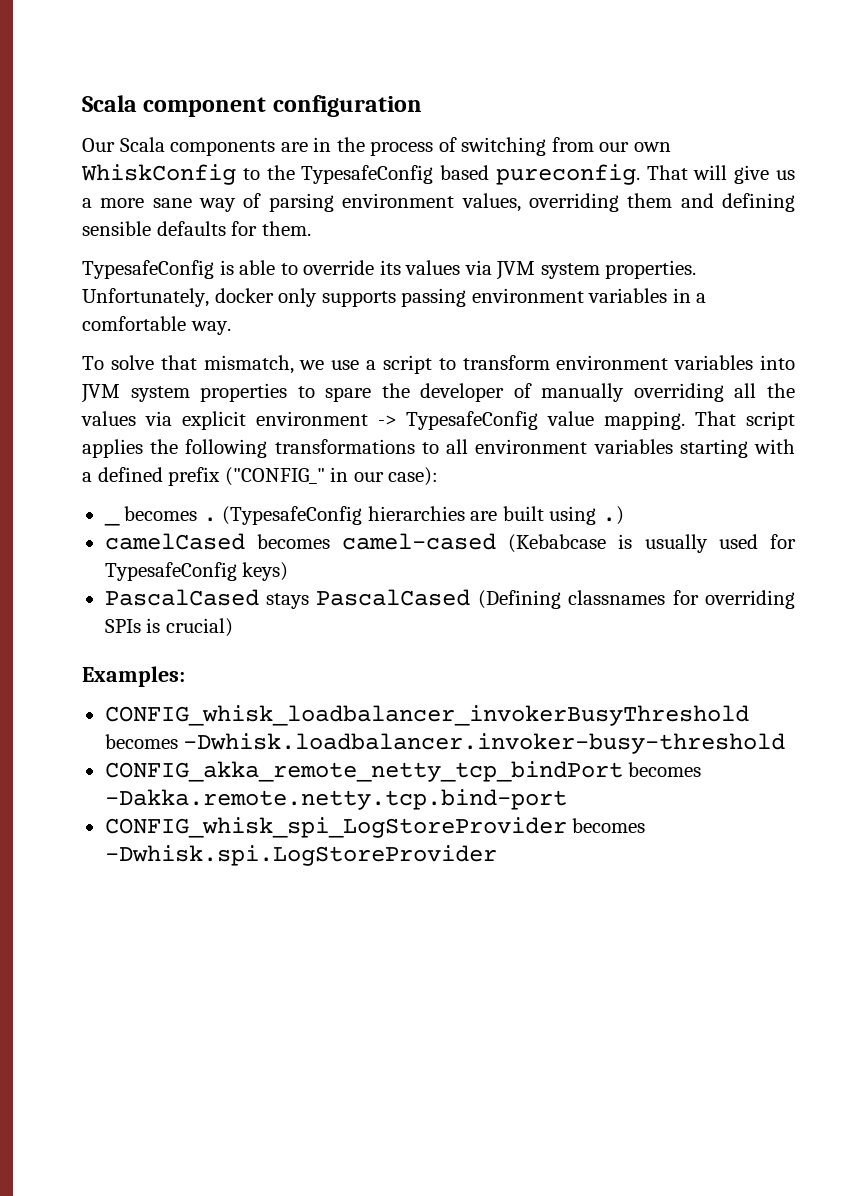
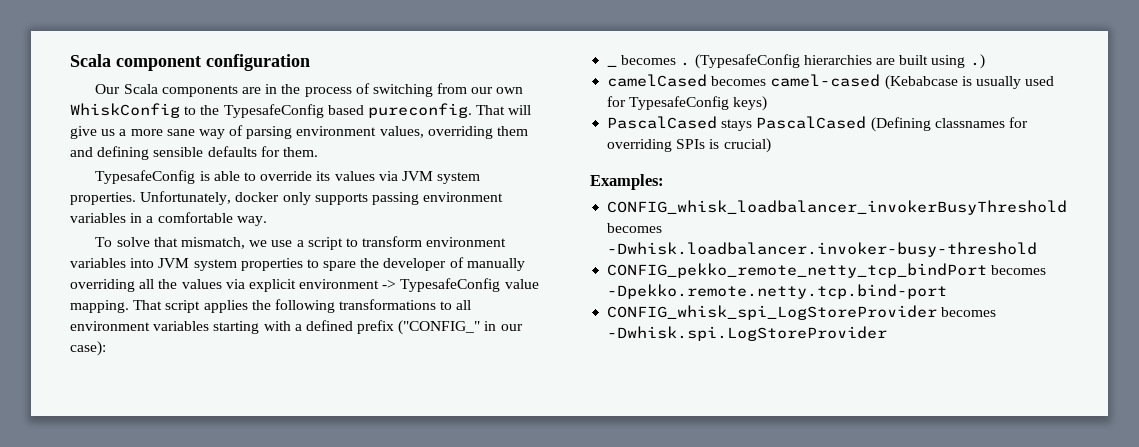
- CONFIG_akka_remote_netty_tcp_bindPort becomes -Dakka.remote.netty.tcp.bind-port
+ CONFIG_pekko_remote_netty_tcp_bindPort becomes -Dpekko.remote.netty.tcp.bind-port

